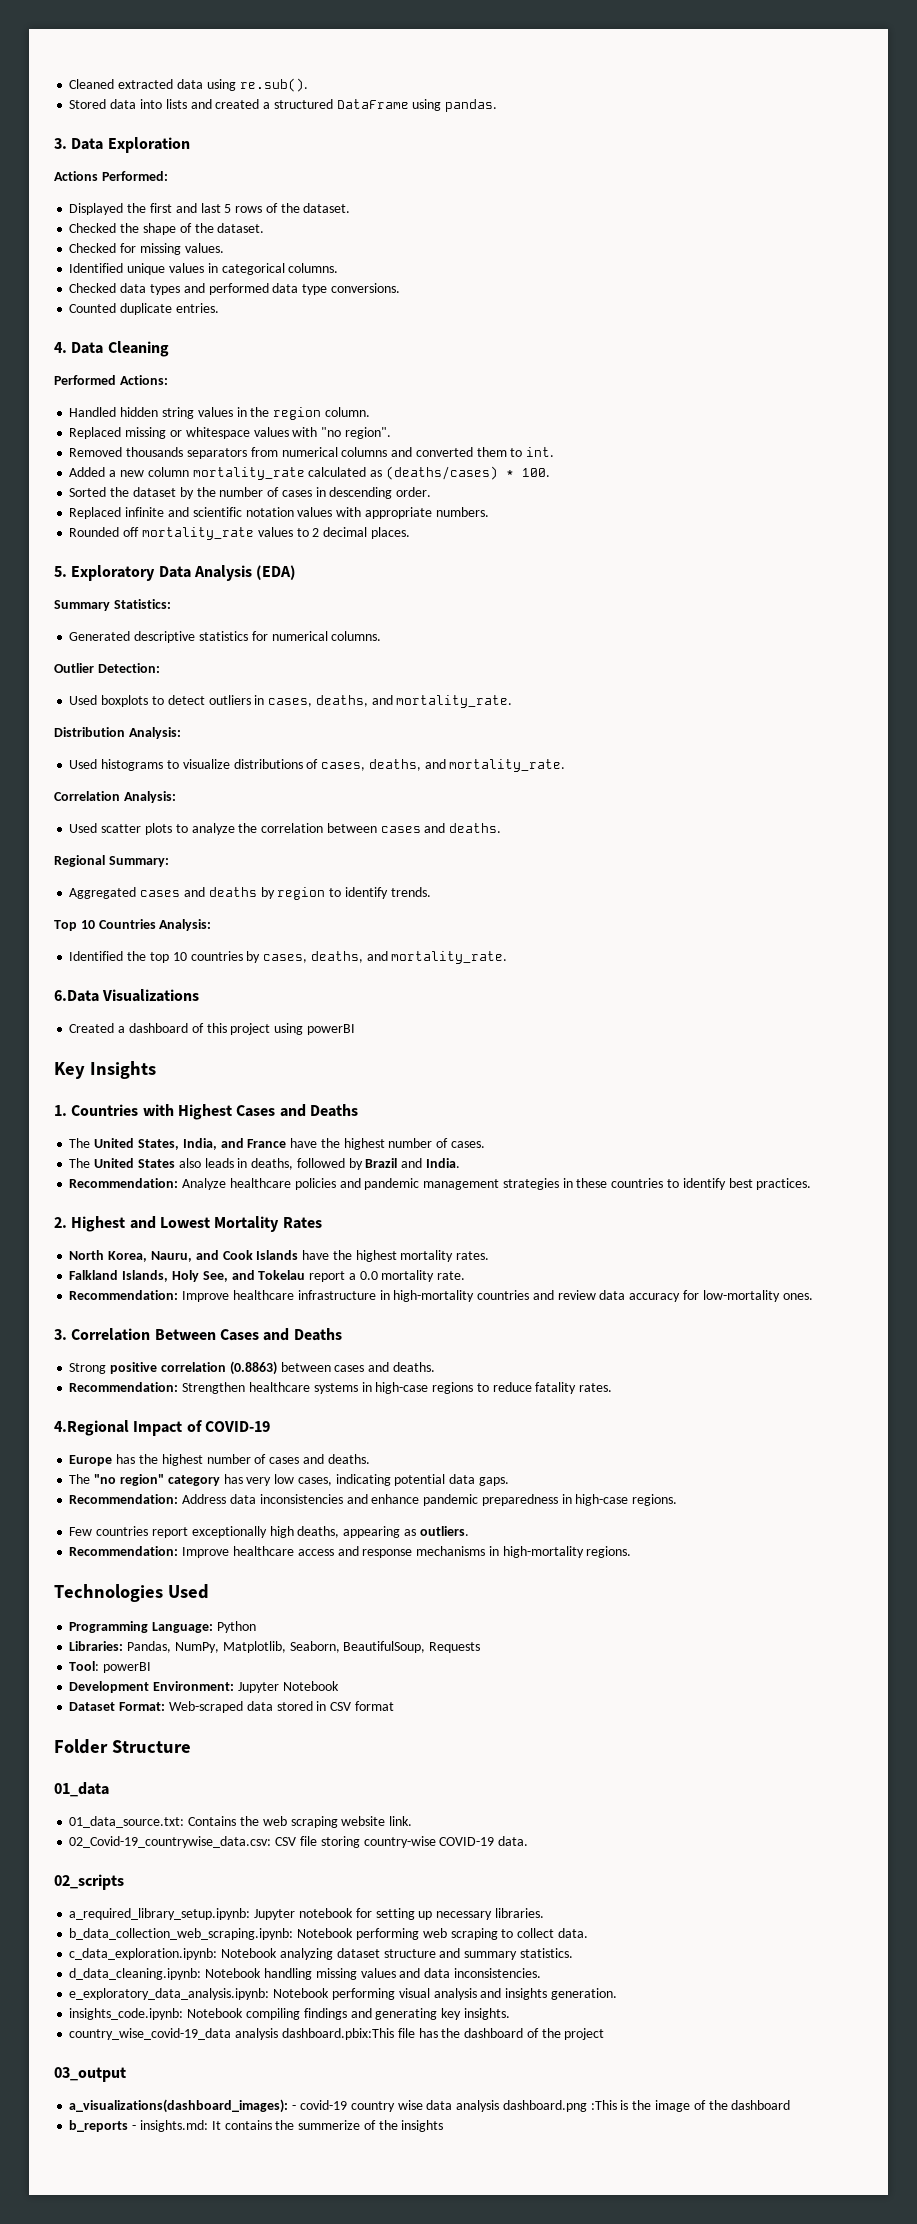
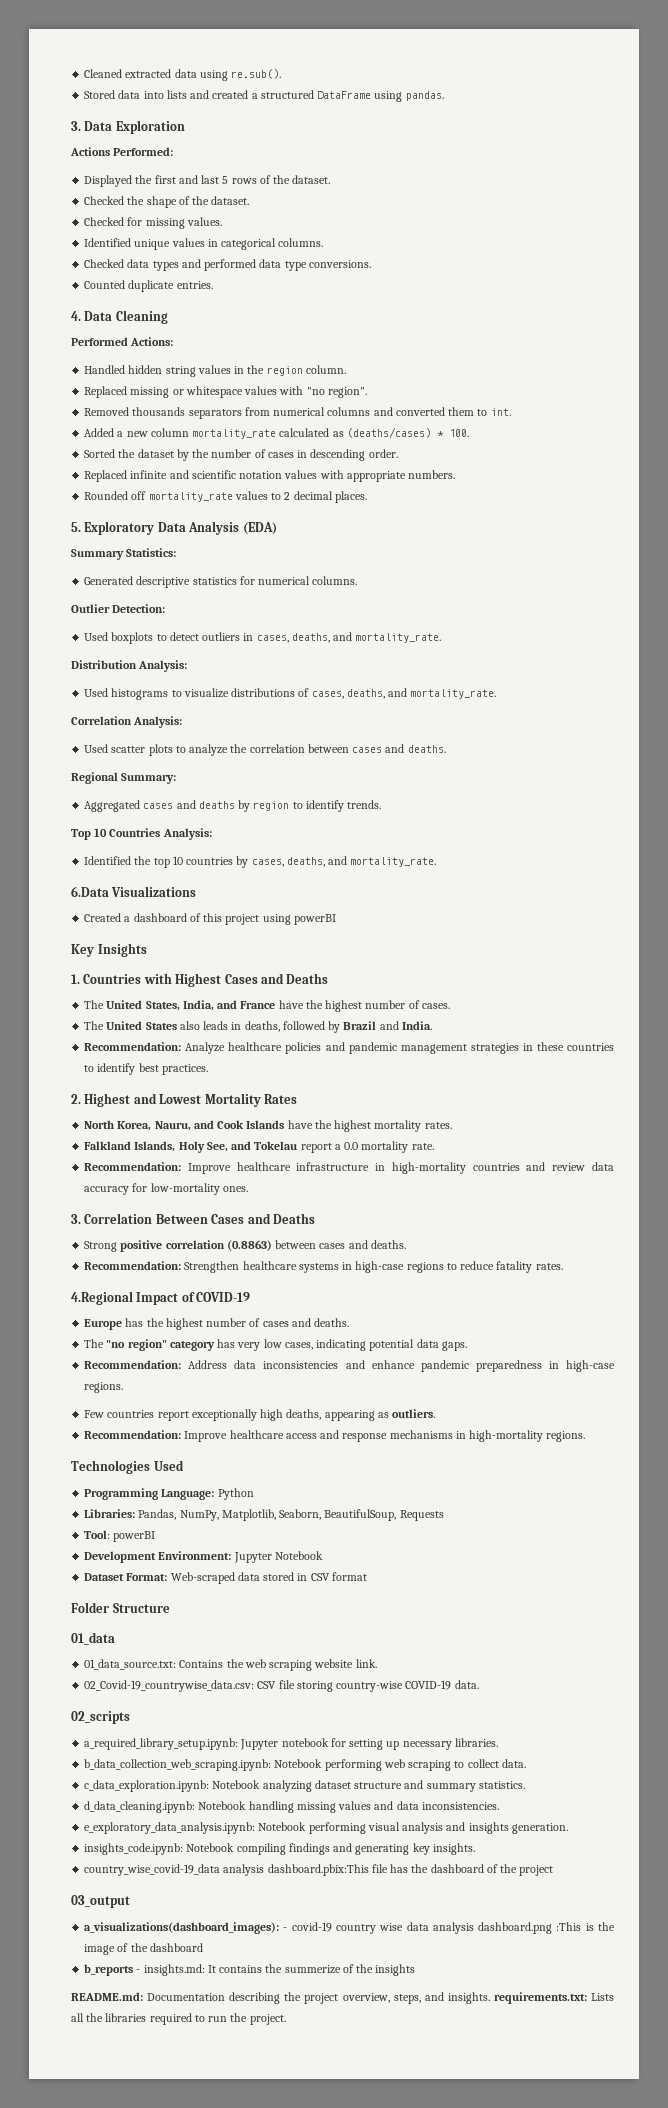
+ README.md: Documentation describing the project overview, steps, and insights. requirements.txt: Lists all the libraries required to run the project.

